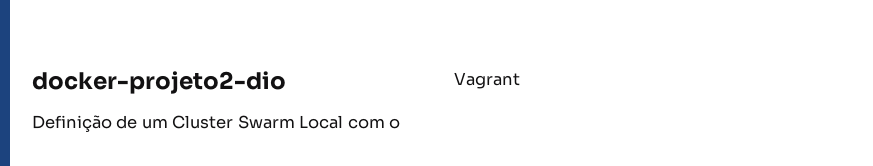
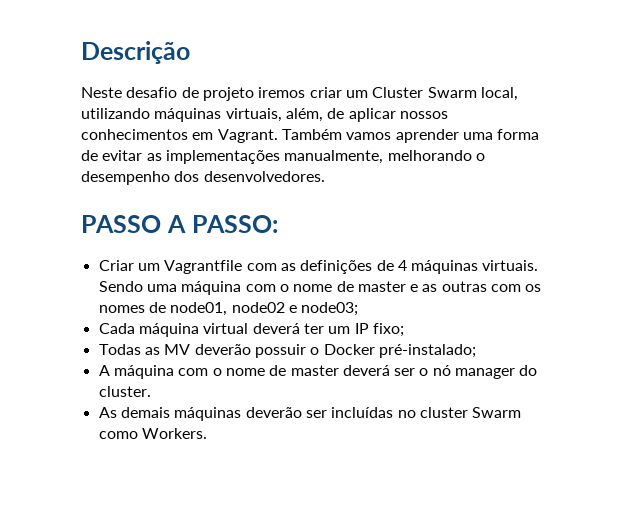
- docker-projeto2-dio
- Definição de um Cluster Swarm Local com o Vagrant
+ Descrição
+ Neste desafio de projeto iremos criar um Cluster Swarm local, utilizando máquinas virtuais, além, de aplicar nossos conhecimentos em Vagrant. Também vamos aprender uma forma de evitar as implementações manualmente, melhorando o desempenho dos desenvolvedores.
+ PASSO A PASSO:
+ Criar um Vagrantfile com as definições de 4 máquinas virtuais. Sendo uma máquina com o nome de master e as outras com os nomes de node01, node02 e node03;
+ Cada máquina virtual deverá ter um IP fixo;
+ Todas as MV deverão possuir o Docker pré-instalado;
+ A máquina com o nome de master deverá ser o nó manager do cluster.
+ As demais máquinas deverão ser incluídas no cluster Swarm como Workers.

